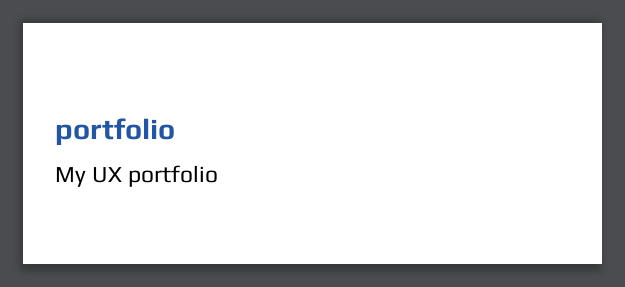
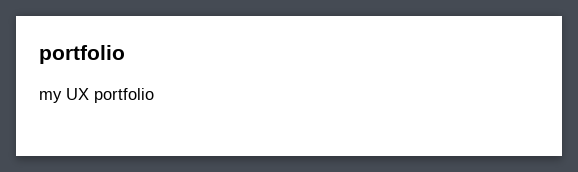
- My UX portfolio
+ my UX portfolio

